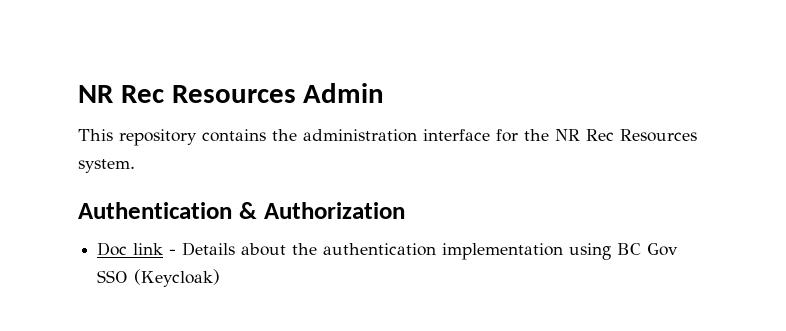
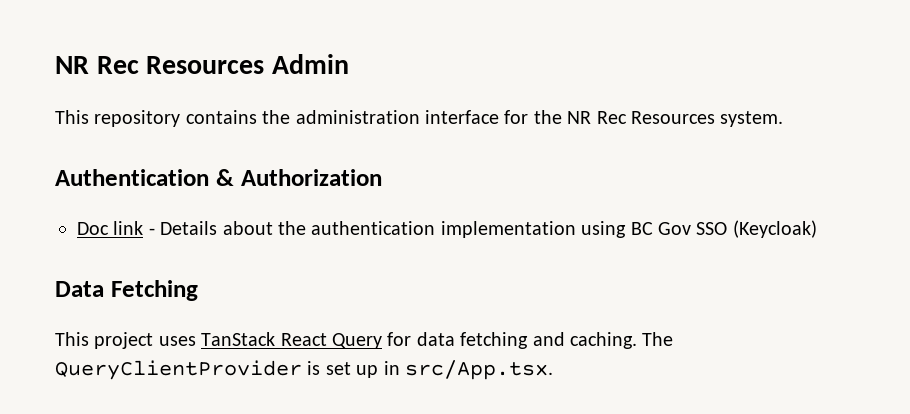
+ Data Fetching
+ This project uses TanStack React Query for data fetching and caching. The QueryClientProvider is set up in src/App.tsx.

